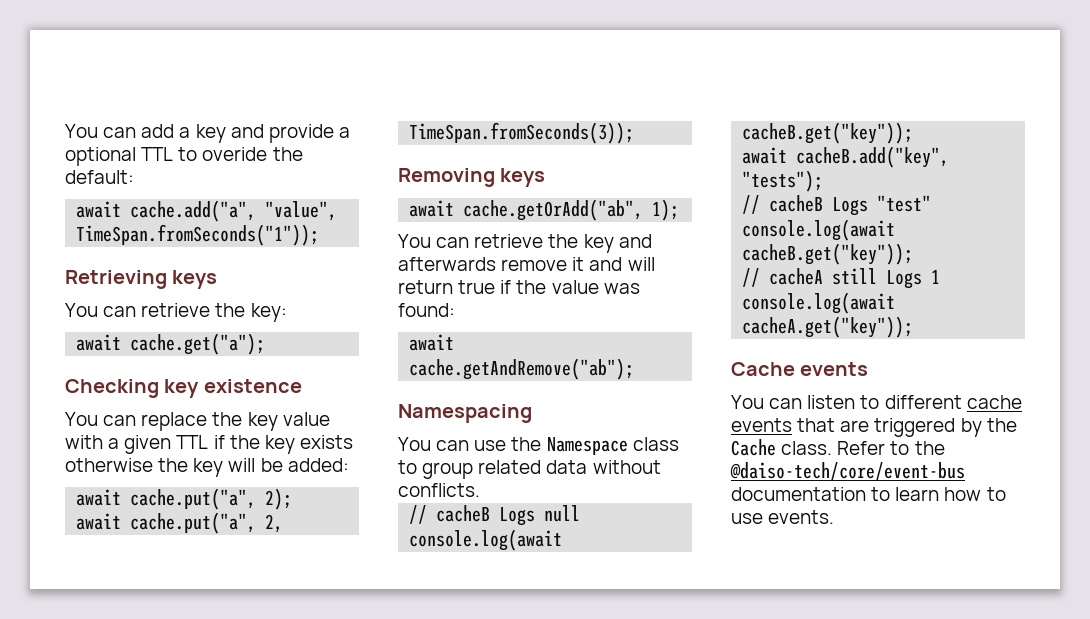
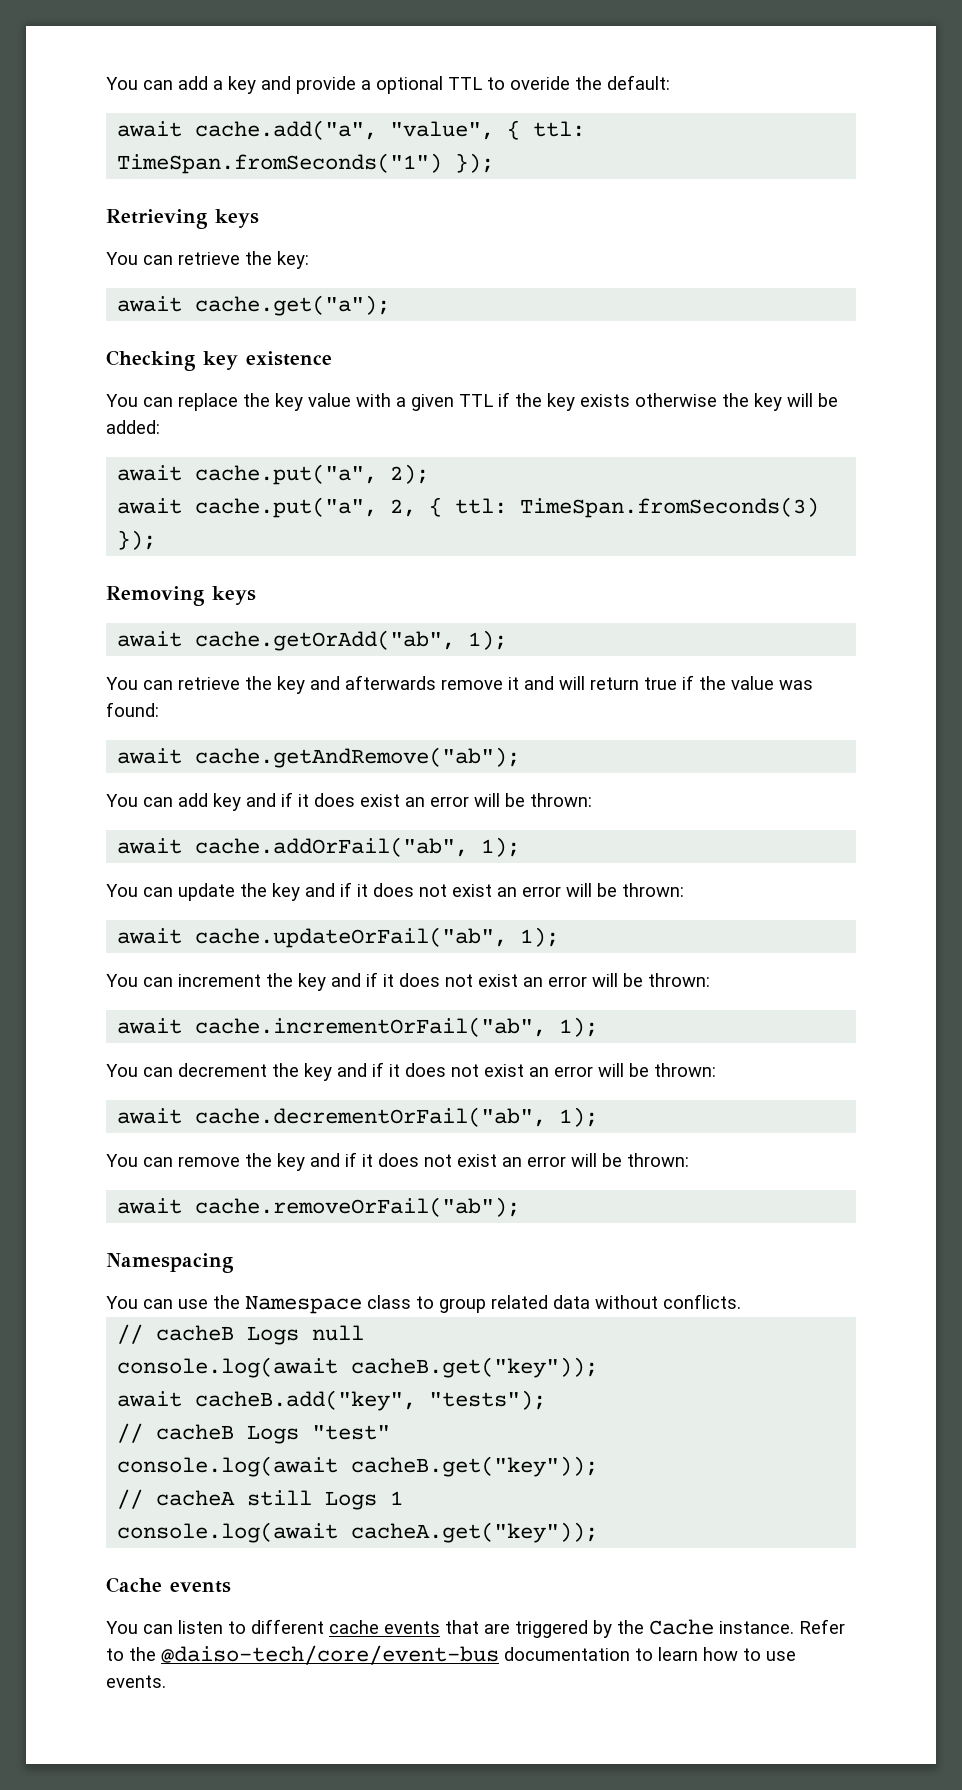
- await cache.add("a", "value", TimeSpan.fromSeconds("1"));
+ await cache.add("a", "value", { ttl: TimeSpan.fromSeconds("1") });
- await cache.put("a", 2, TimeSpan.fromSeconds(3));
+ await cache.put("a", 2, { ttl: TimeSpan.fromSeconds(3) });
+ You can add key and if it does exist an error will be thrown:
+ await cache.addOrFail("ab", 1);
+ You can update the key and if it does not exist an error will be thrown:
+ await cache.updateOrFail("ab", 1);
+ You can increment the key and if it does not exist an error will be thrown:
+ await cache.incrementOrFail("ab", 1);
+ You can decrement the key and if it does not exist an error will be thrown:
+ await cache.decrementOrFail("ab", 1);
+ You can remove the key and if it does not exist an error will be thrown:
+ await cache.removeOrFail("ab");
- You can listen to different cache events that are triggered by the Cache class.
+ You can listen to different cache events that are triggered by the Cache instance.

